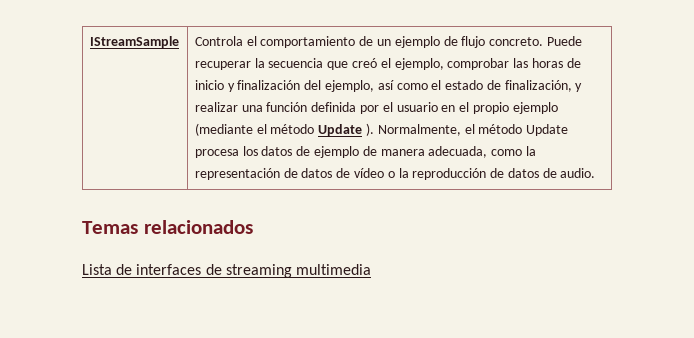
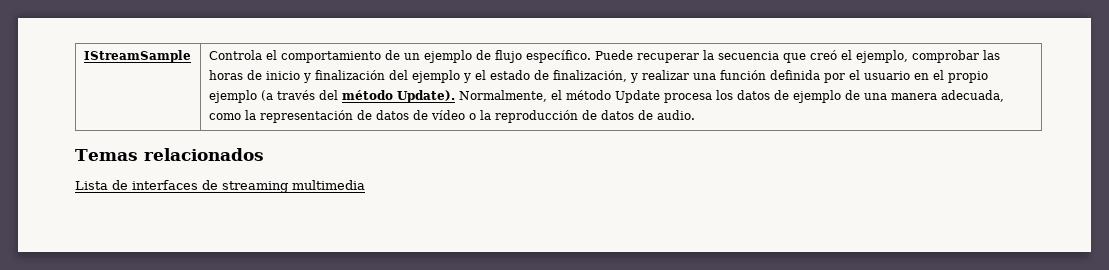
- Controla el comportamiento de un ejemplo de flujo concreto.
+ Controla el comportamiento de un ejemplo de flujo específico.
- Puede recuperar la secuencia que creó el ejemplo, comprobar las horas de inicio y finalización del ejemplo, así como el estado de finalización, y realizar una función definida por el usuario en el propio ejemplo (mediante el método Update ).
+ Puede recuperar la secuencia que creó el ejemplo, comprobar las horas de inicio y finalización del ejemplo y el estado de finalización, y realizar una función definida por el usuario en el propio ejemplo (a través del método Update).
- Normalmente, el método Update procesa los datos de ejemplo de manera adecuada, como la representación de datos de vídeo o la reproducción de datos de audio.
+ Normalmente, el método Update procesa los datos de ejemplo de una manera adecuada, como la representación de datos de vídeo o la reproducción de datos de audio.

